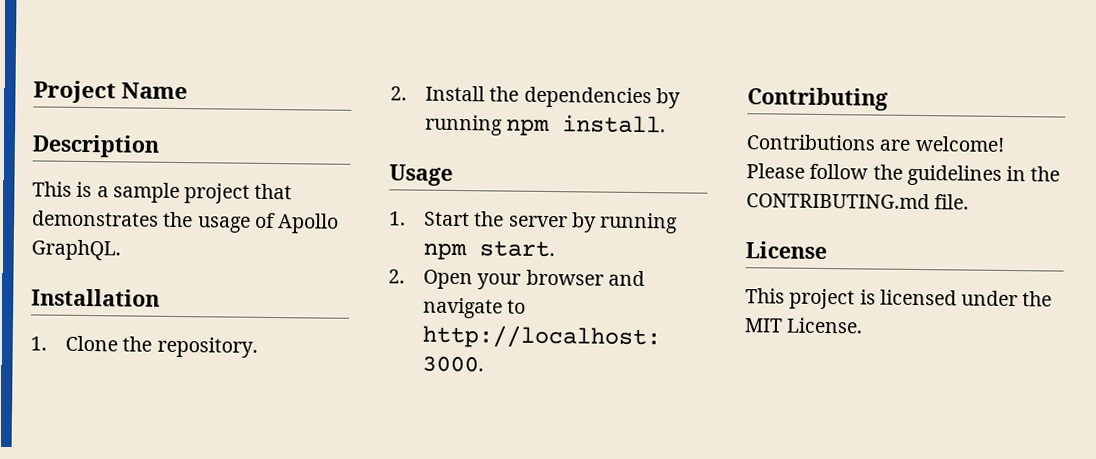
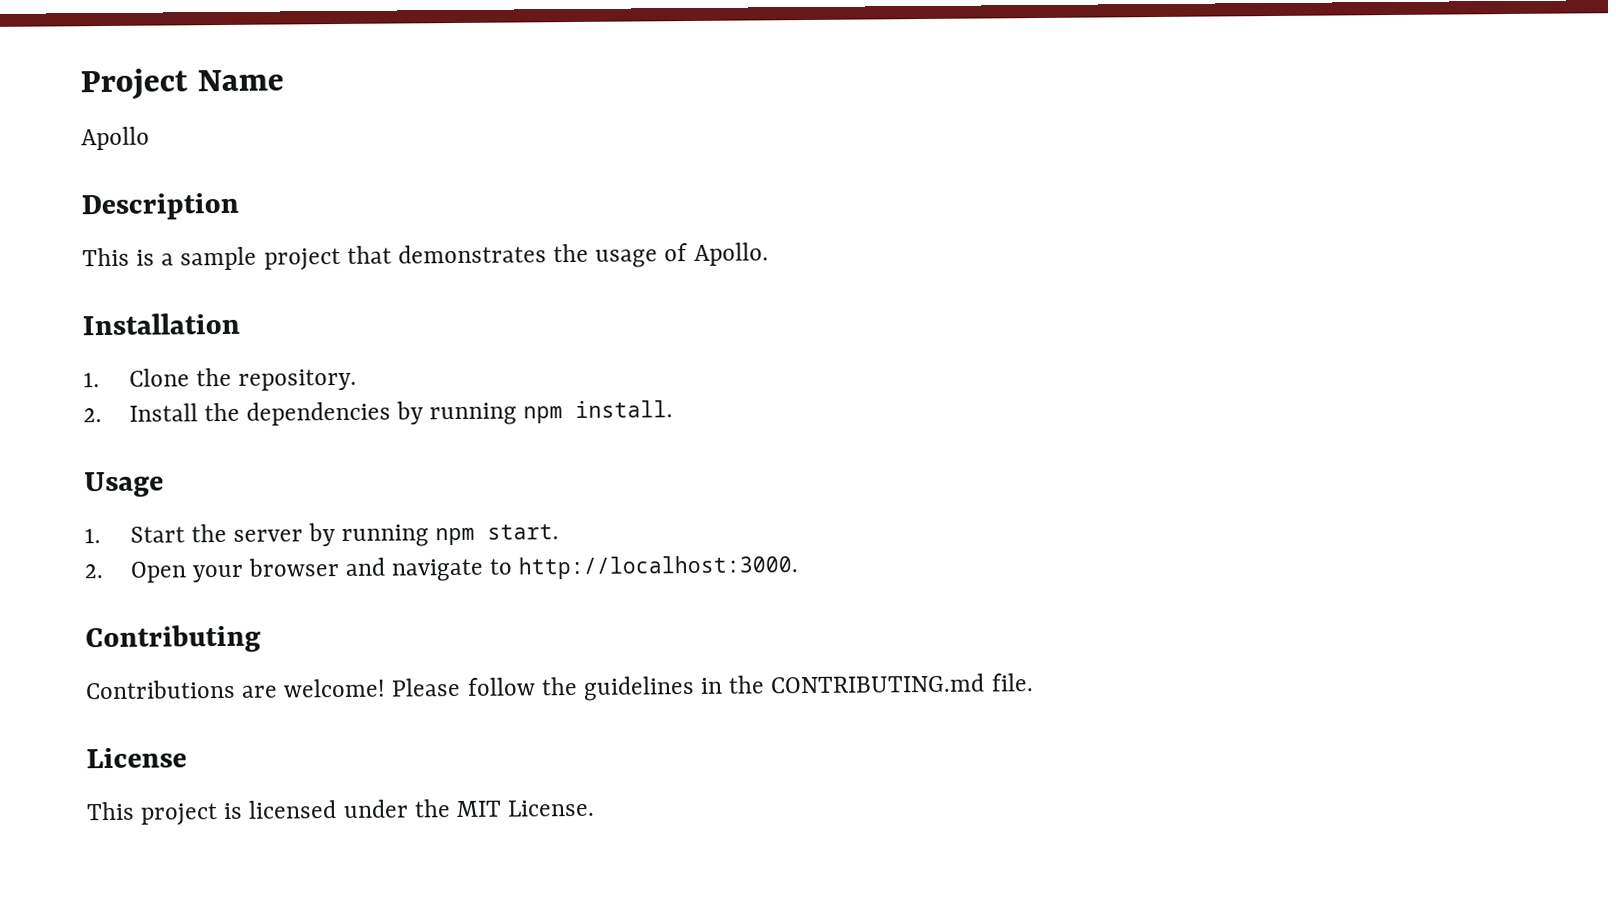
+ Apollo
- This is a sample project that demonstrates the usage of Apollo GraphQL.
+ This is a sample project that demonstrates the usage of Apollo.

